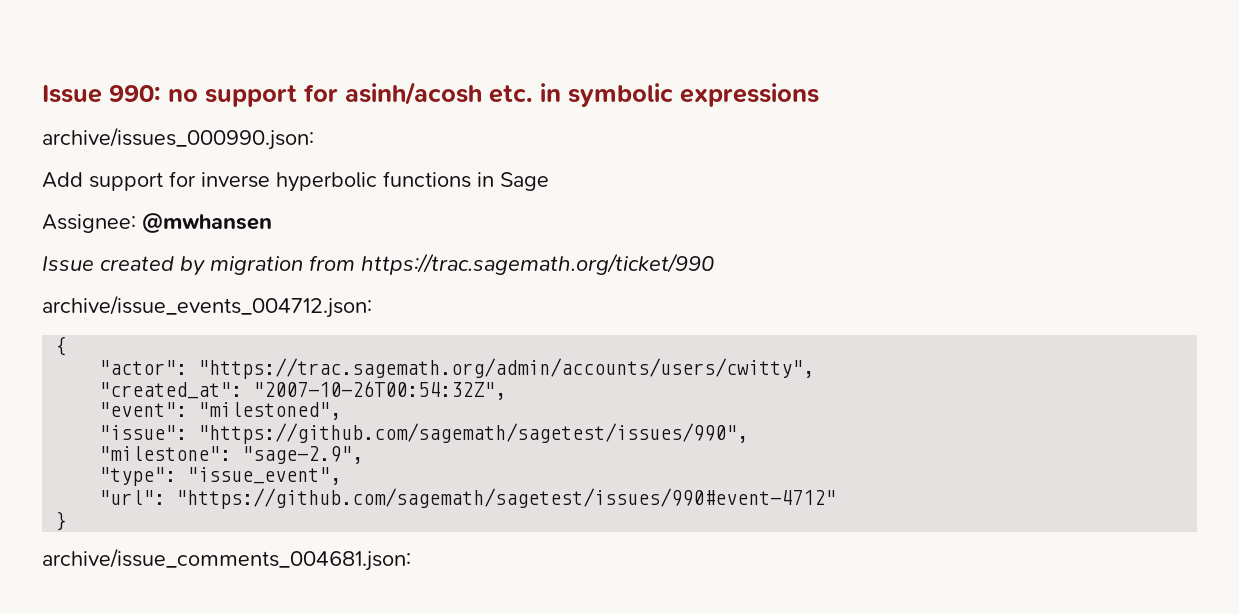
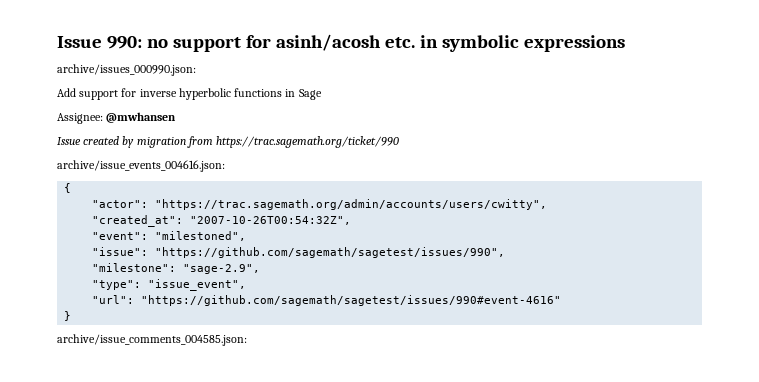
- archive/issue_events_004712.json:
+ archive/issue_events_004616.json:
- "url": "https://github.com/sagemath/sagetest/issues/990#event-4712"
+ "url": "https://github.com/sagemath/sagetest/issues/990#event-4616"
- archive/issue_comments_004681.json:
+ archive/issue_comments_004585.json:

